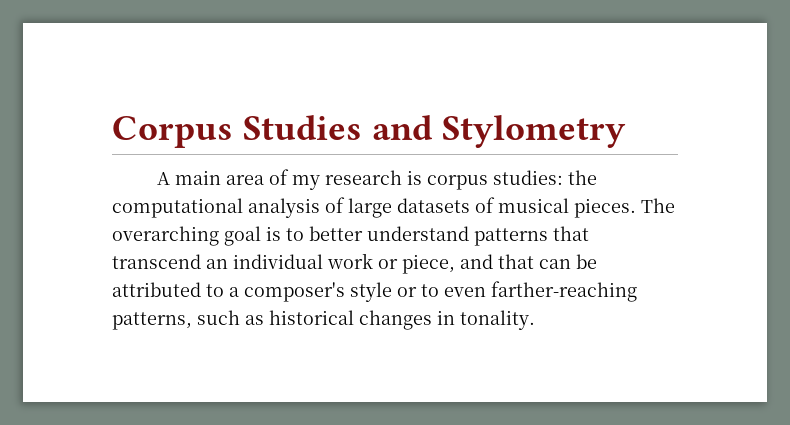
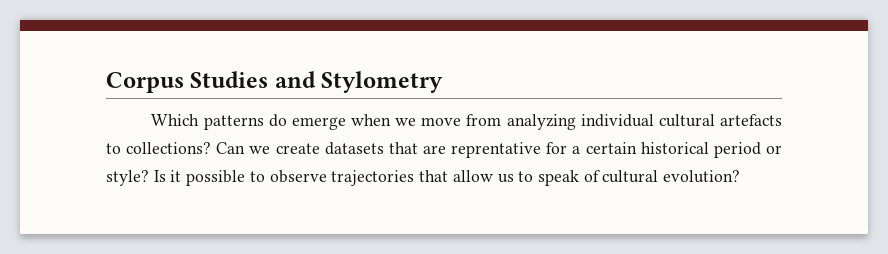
- A main area of my research is corpus studies: the computational analysis of large datasets of musical pieces. The overarching goal is to better understand patterns that transcend an individual work or piece, and that can be attributed to a composer's style or to even farther-reaching patterns, such as historical changes in tonality.
+ Which patterns do emerge when we move from analyzing individual cultural artefacts to collections? Can we create datasets that are reprentative for a certain historical period or style? Is it possible to observe trajectories that allow us to speak of cultural evolution?

